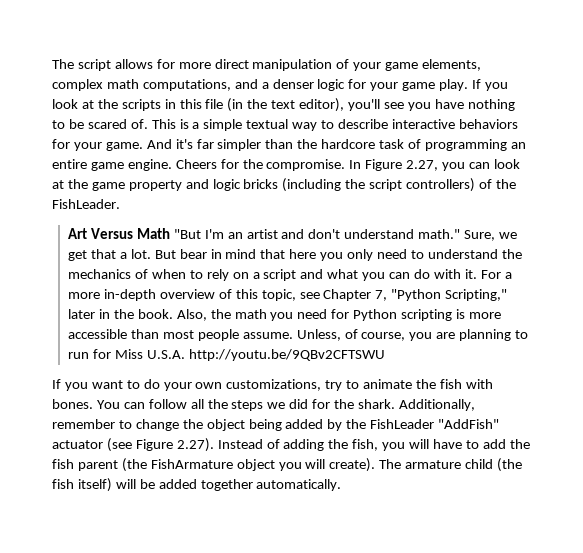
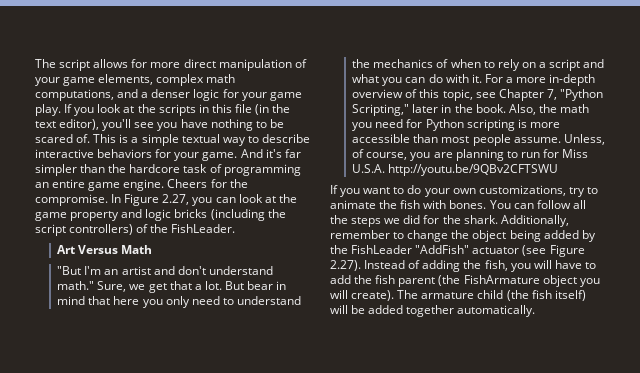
- Art Versus Math "But I'm an artist and don't understand math."
+ Art Versus Math
+ "But I'm an artist and don't understand math."

